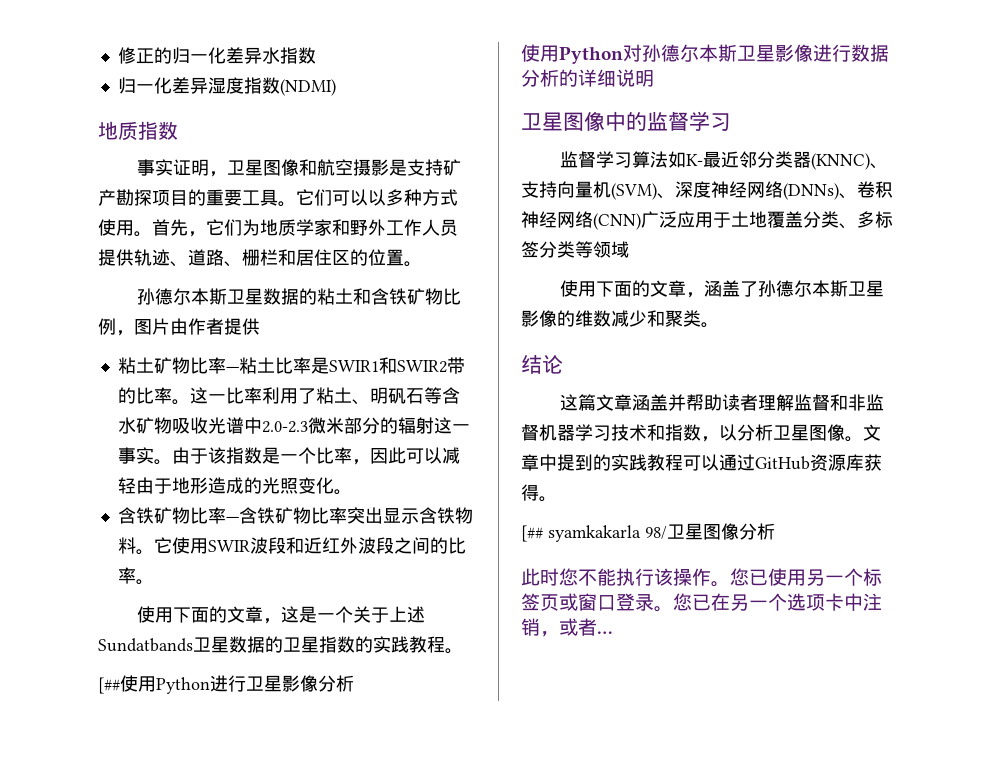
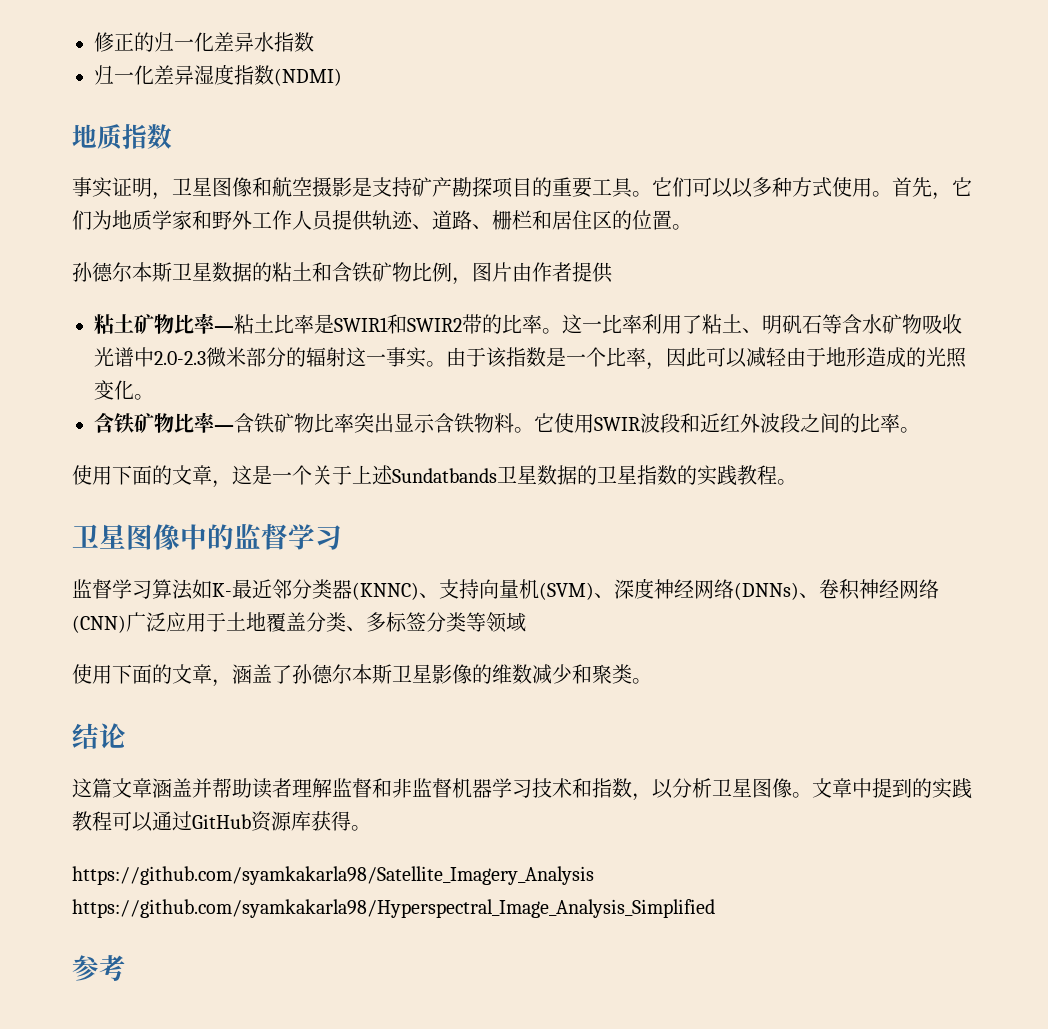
- [##使用Python进行卫星影像分析
- 使用Python对孙德尔本斯卫星影像进行数据分析的详细说明
- [## syamkakarla 98/卫星图像分析
- 此时您不能执行该操作。您已使用另一个标签页或窗口登录。您已在另一个选项卡中注销，或者…
+ https://github.com/syamkakarla98/Satellite_Imagery_Analysis https://github.com/syamkakarla98/Hyperspectral_Image_Analysis_Simplified
+ 参考

